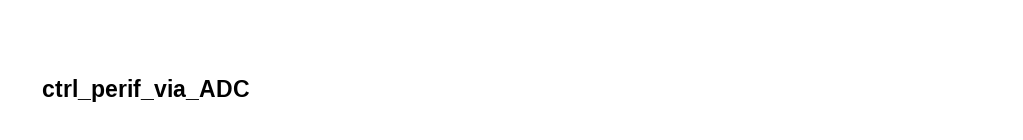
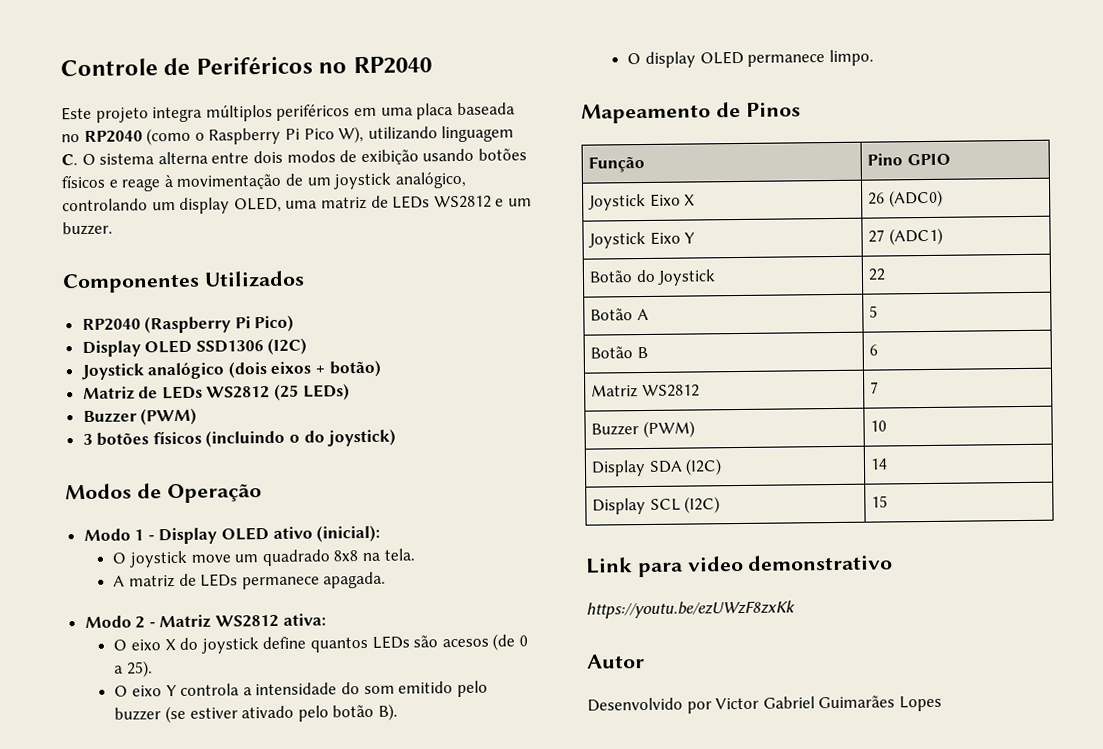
- ctrl_perif_via_ADC
+ Controle de Periféricos no RP2040
+ Este projeto integra múltiplos periféricos em uma placa baseada no RP2040 (como o Raspberry Pi Pico W), utilizando linguagem C. O sistema alterna entre dois modos de exibição usando botões físicos e reage à movimentação de um joystick analógico, controlando um display OLED, uma matriz de LEDs WS2812 e um buzzer.
+ Componentes Utilizados
+ RP2040 (Raspberry Pi Pico)
+ Display OLED SSD1306 (I2C)
+ Joystick analógico (dois eixos + botão)
+ Matriz de LEDs WS2812 (25 LEDs)
+ Buzzer (PWM)
+ 3 botões físicos (incluindo o do joystick)
+ Modos de Operação
+ Modo 1 - Display OLED ativo (inicial):
+ O joystick move um quadrado 8x8 na tela.
+ A matriz de LEDs permanece apagada.
+ Modo 2 - Matriz WS2812 ativa:
+ O eixo X do joystick define quantos LEDs são acesos (de 0 a 25).
+ O eixo Y controla a intensidade do som emitido pelo buzzer (se estiver ativado pelo botão B).
+ O display OLED permanece limpo.
+ Mapeamento de Pinos
+ Função | Pino GPIO
+ Joystick Eixo X | 26 (ADC0)
+ Joystick Eixo Y | 27 (ADC1)
+ Botão do Joystick | 22
+ Botão A | 5
+ Botão B | 6
+ Matriz WS2812 | 7
+ Buzzer (PWM) | 10
+ Display SDA (I2C) | 14
+ Display SCL (I2C) | 15
+ Link para video demonstrativo
+ https://youtu.be/ezUWzF8zxKk
+ Autor
+ Desenvolvido por Victor Gabriel Guimarães Lopes

